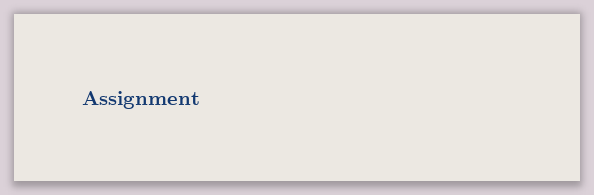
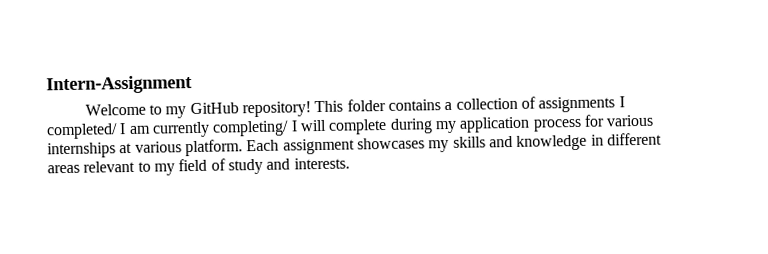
- Assignment
+ Intern-Assignment
+ Welcome to my GitHub repository! This folder contains a collection of assignments I completed/ I am currently completing/ I will complete during my application process for various internships at various platform. Each assignment showcases my skills and knowledge in different areas relevant to my field of study and interests.

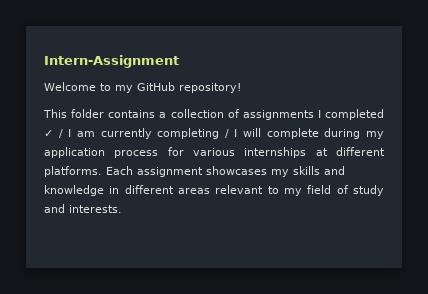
- Welcome to my GitHub repository! This folder contains a collection of assignments I completed/ I am currently completing/ I will complete during my application process for various internships at various platform.
+ Welcome to my GitHub repository!
+ This folder contains a collection of assignments I completed ✓ / I am currently completing / I will complete during my application process for various internships at different platforms.

